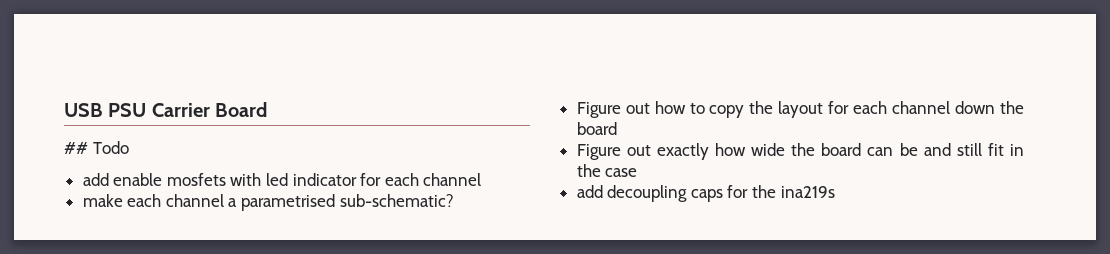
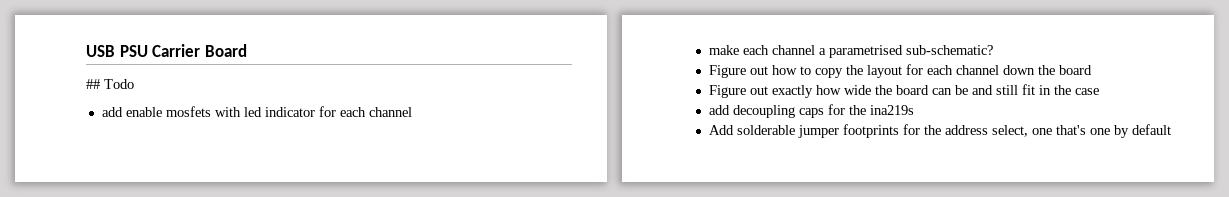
+ Add solderable jumper footprints for the address select, one that's one by default

